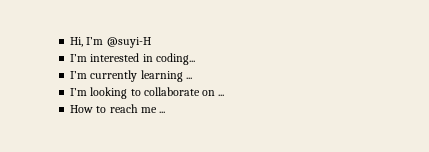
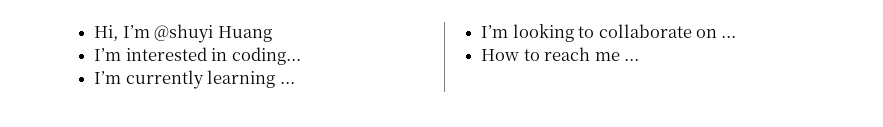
- Hi, I’m @suyi-H
+ Hi, I’m @shuyi Huang

